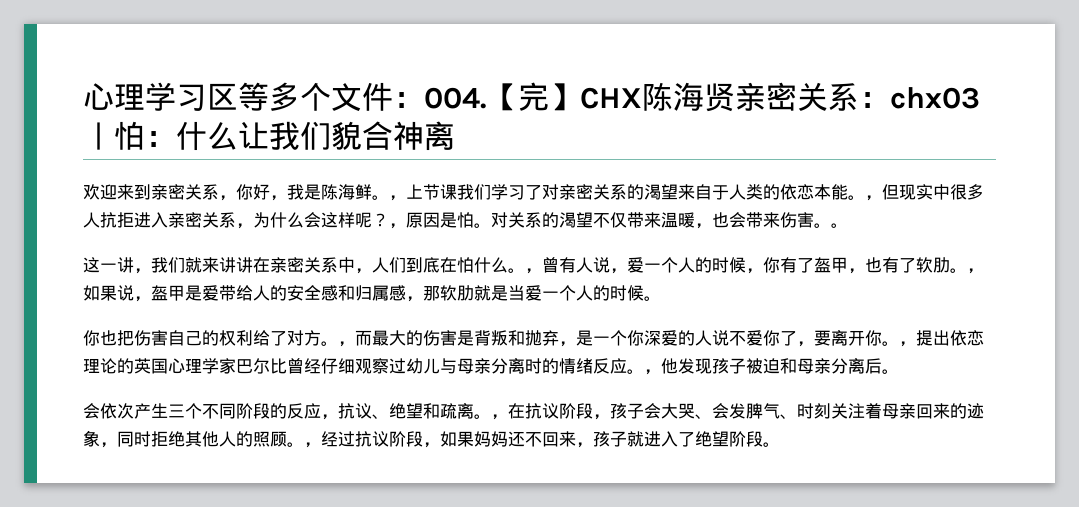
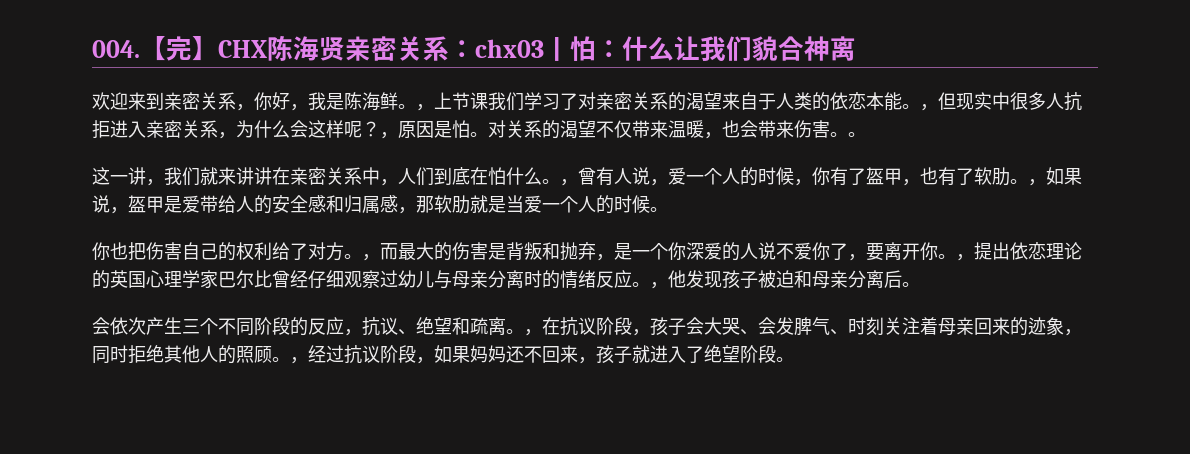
- 心理学习区等多个文件：004.【完】CHX陈海贤亲密关系：chx03丨怕：什么让我们貌合神离
+ 004.【完】CHX陈海贤亲密关系：chx03丨怕：什么让我们貌合神离

